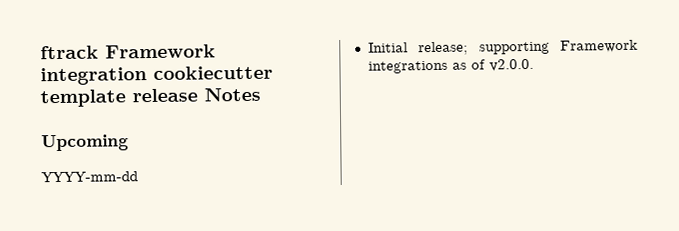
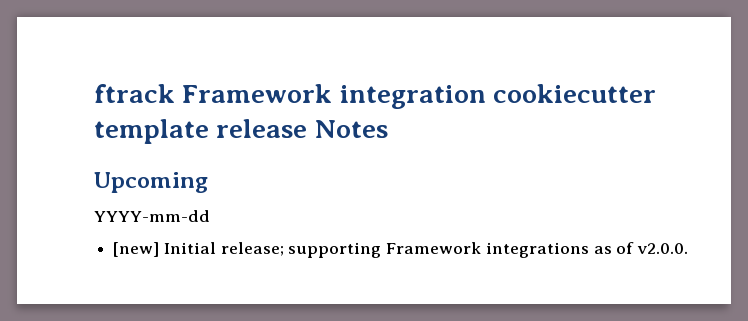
- Initial release; supporting Framework integrations as of v2.0.0.
+ [new] Initial release; supporting Framework integrations as of v2.0.0.

